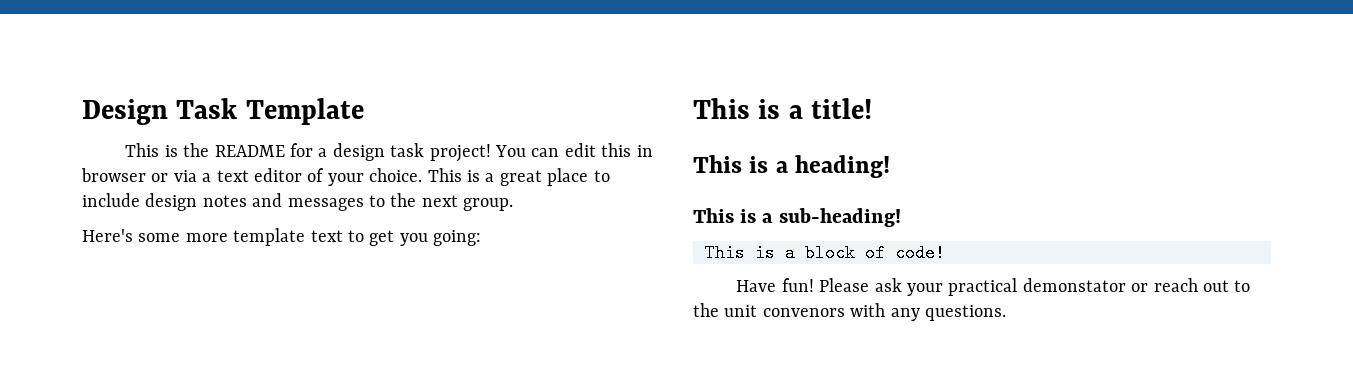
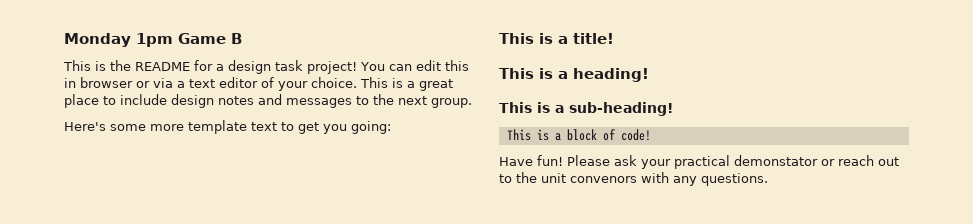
- Design Task Template
+ Monday 1pm Game B

